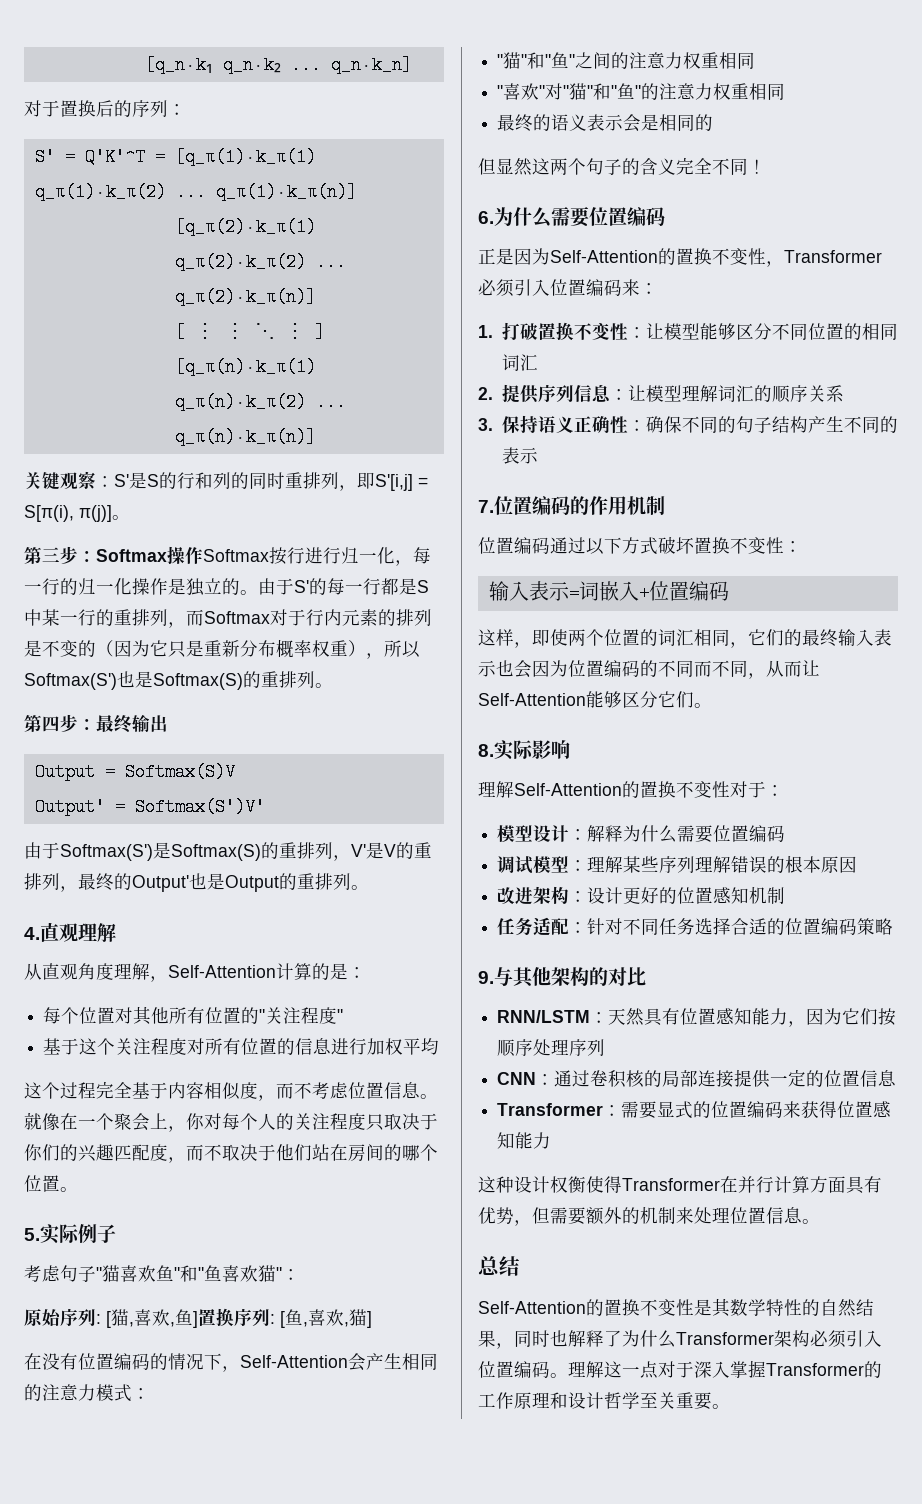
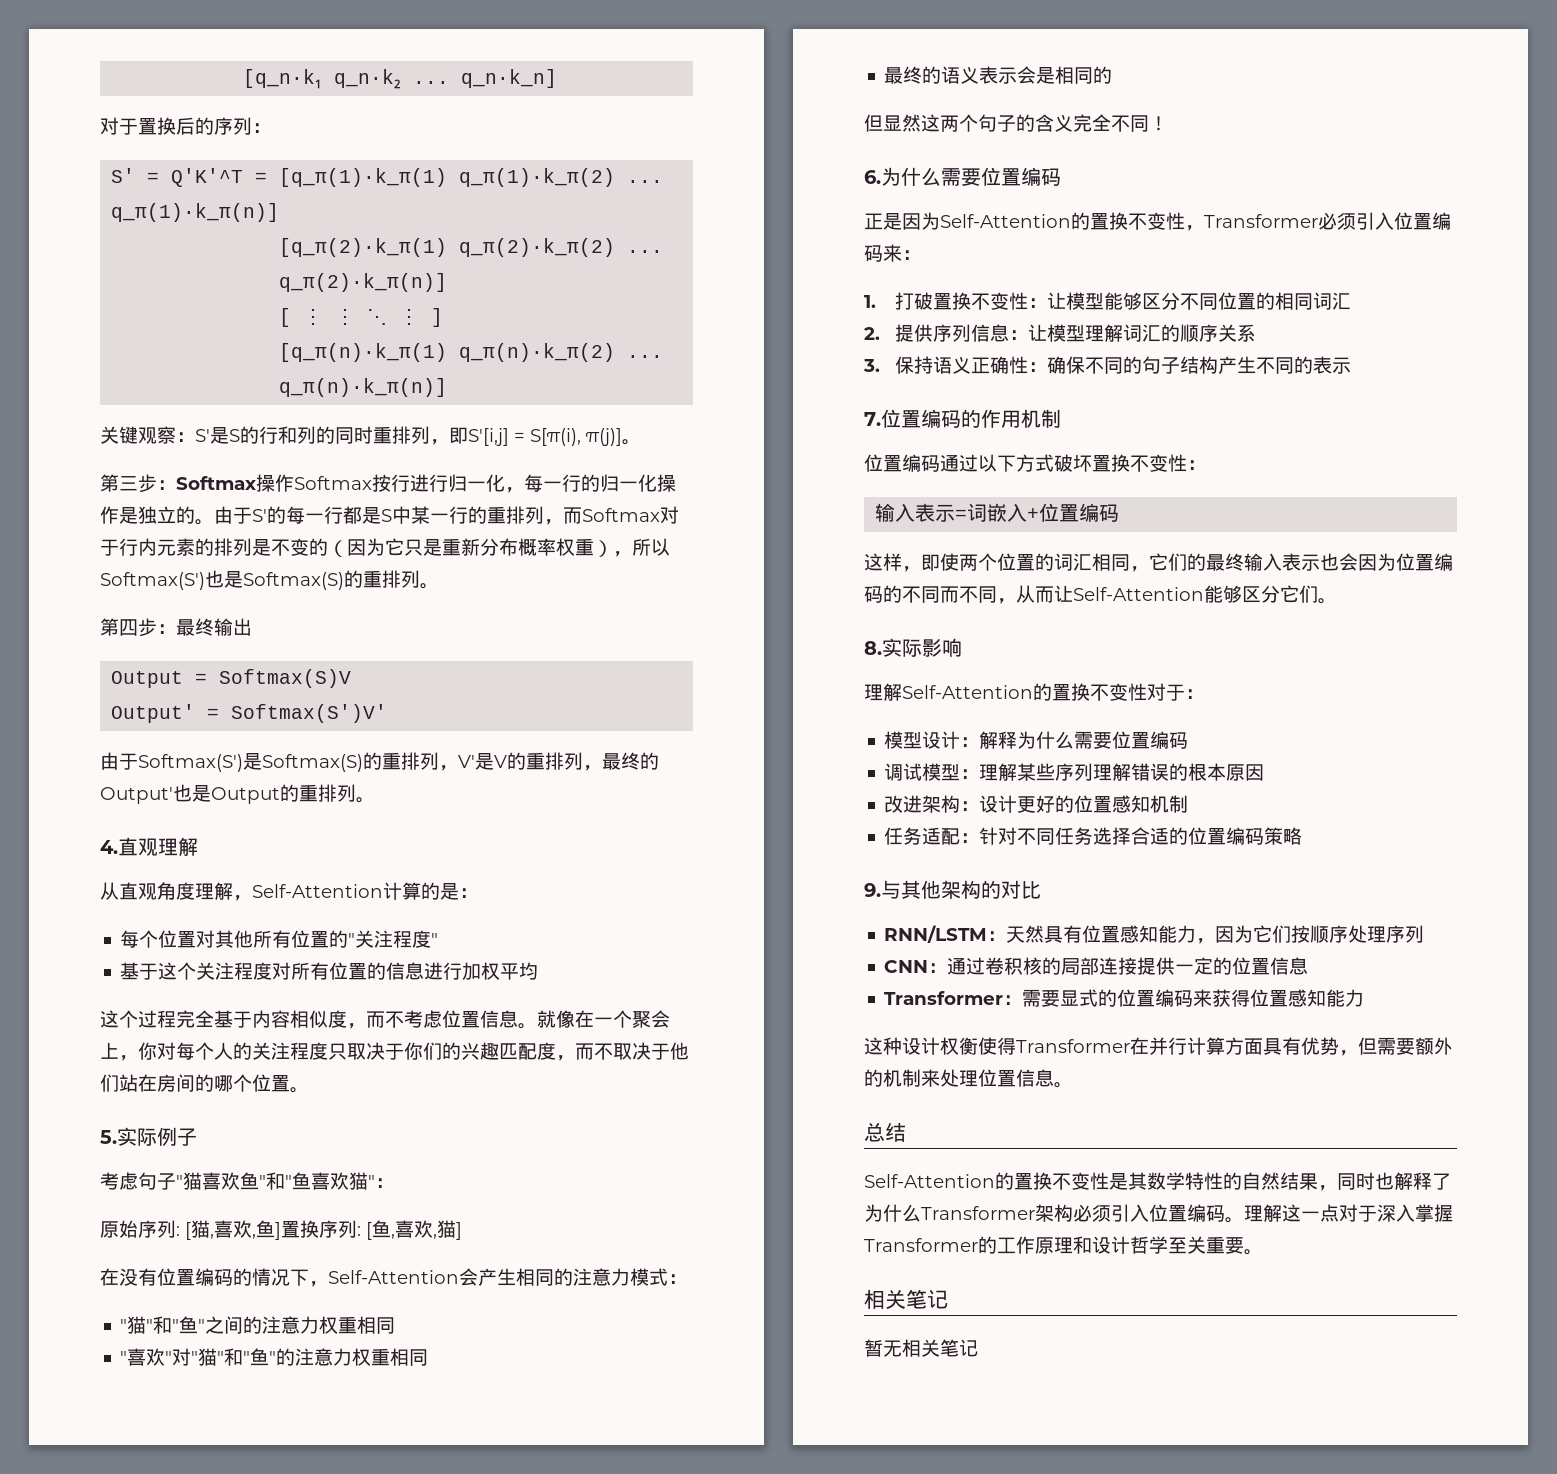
  理解这一点对于深入掌握Transformer的工作原理和设计哲学至关重要。
+ 相关笔记
+ 暂无相关笔记

